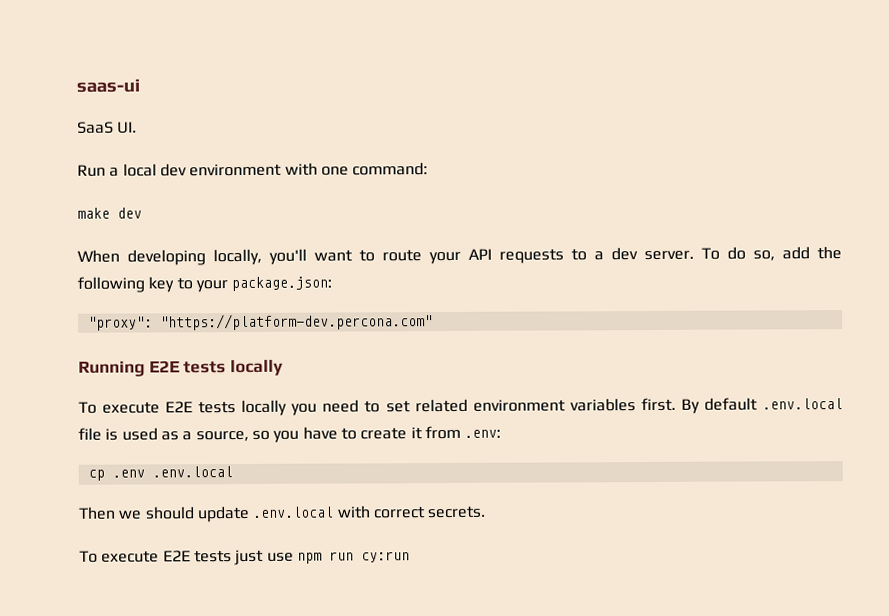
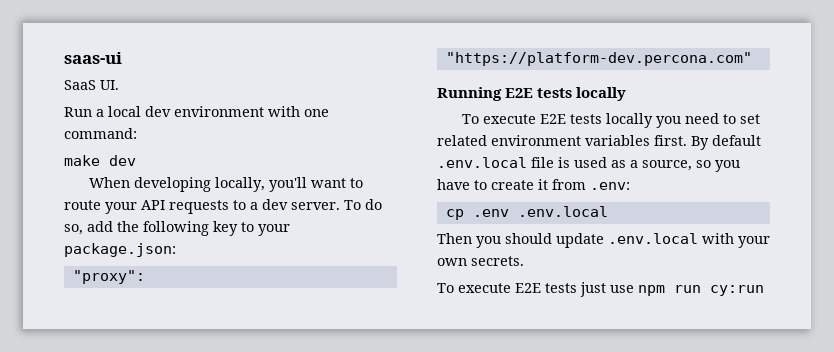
- Then we should update .env.local with correct secrets.
+ Then you should update .env.local with your own secrets.

